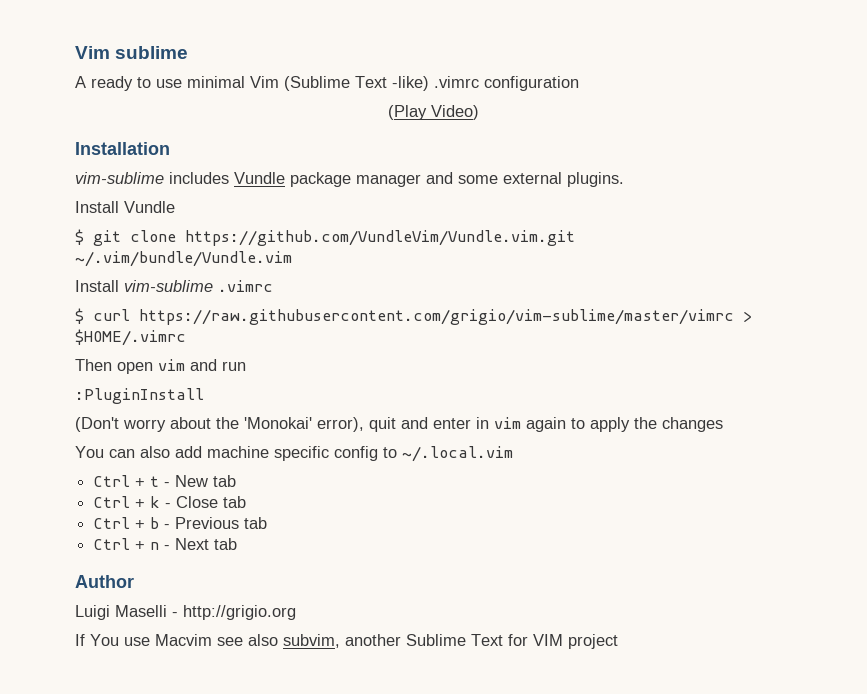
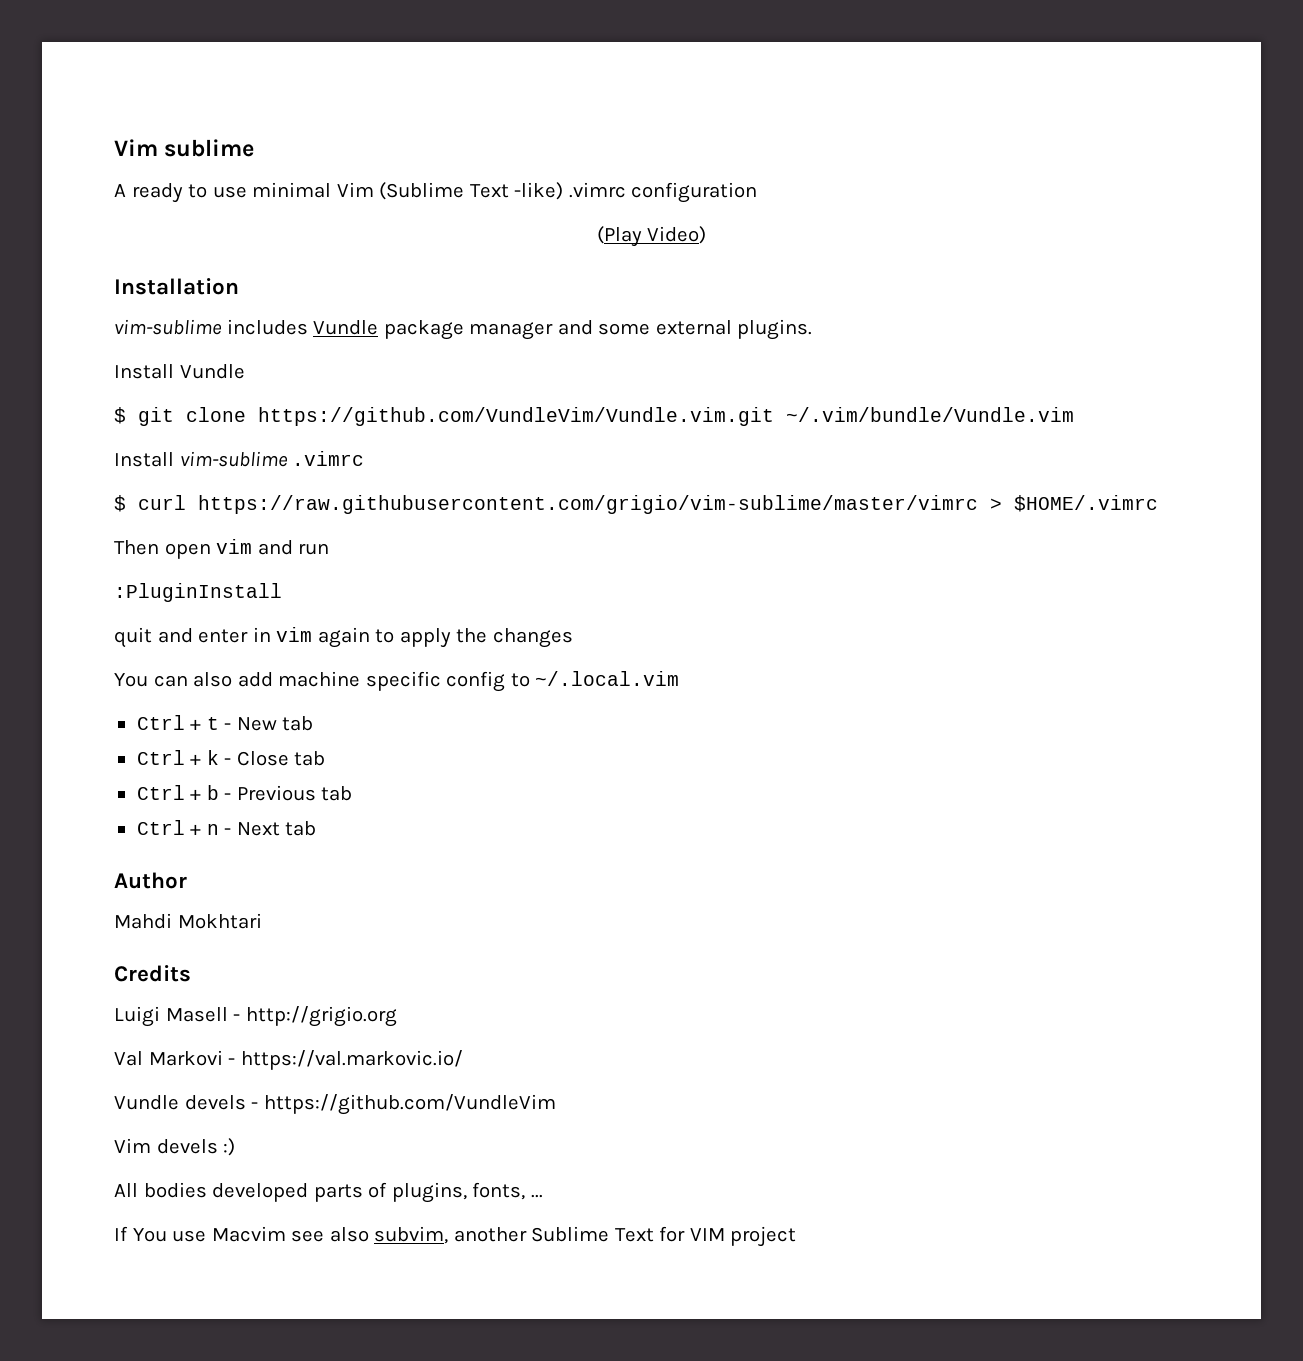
- (Don't worry about the 'Monokai' error), quit and enter in vim again to apply the changes
+ quit and enter in vim again to apply the changes
+ Mahdi Mokhtari
+ Credits
- Luigi Maselli - http://grigio.org
+ Luigi Masell - http://grigio.org
+ Val Markovi - https://val.markovic.io/
+ Vundle devels - https://github.com/VundleVim
+ Vim devels :)
+ All bodies developed parts of plugins, fonts, ...

